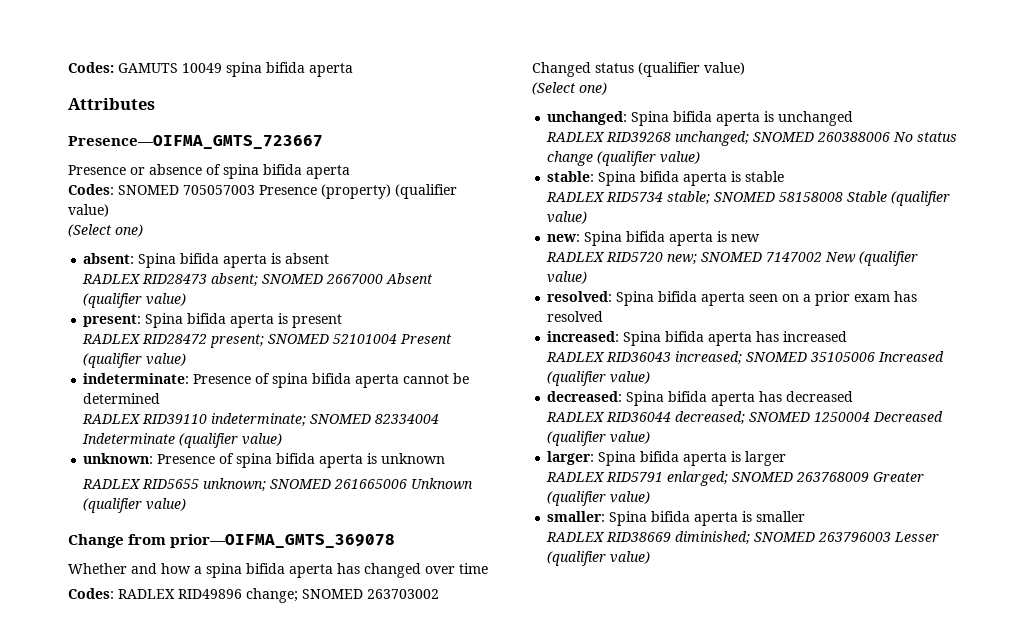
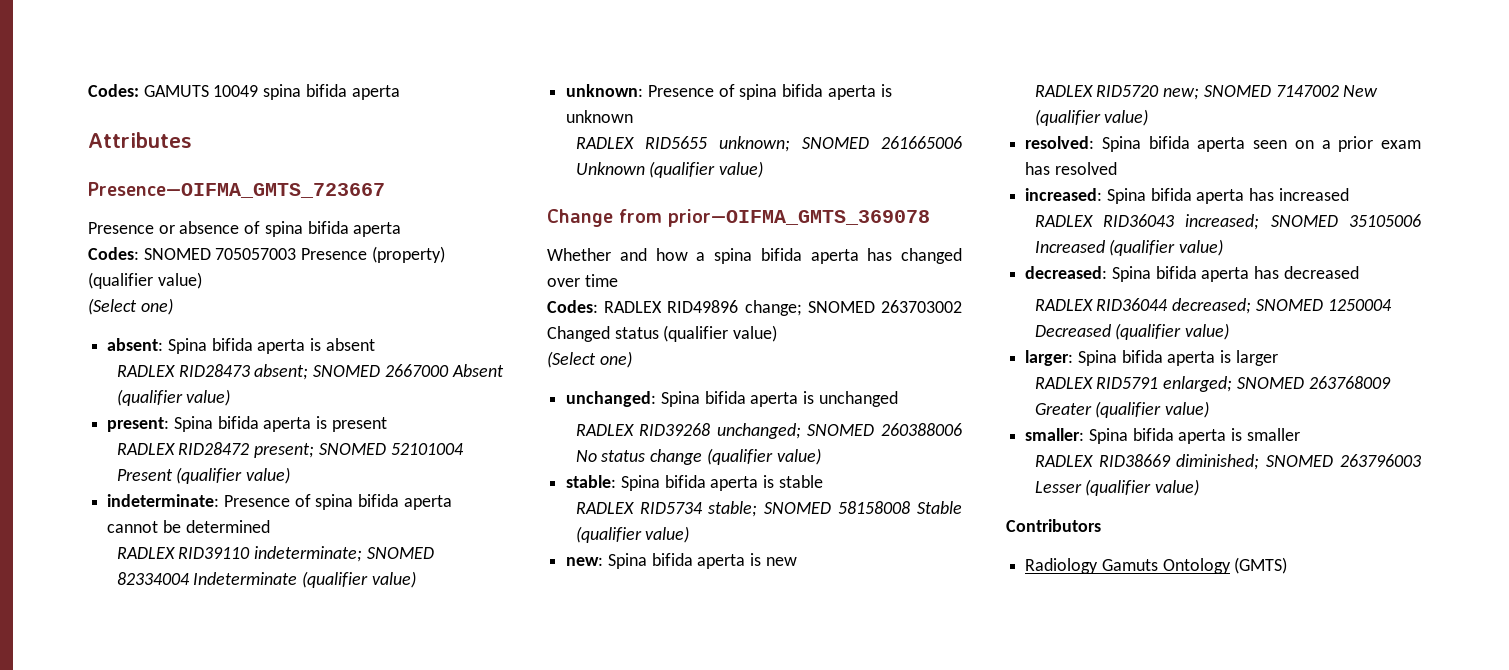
+ Contributors
+ Radiology Gamuts Ontology (GMTS)

